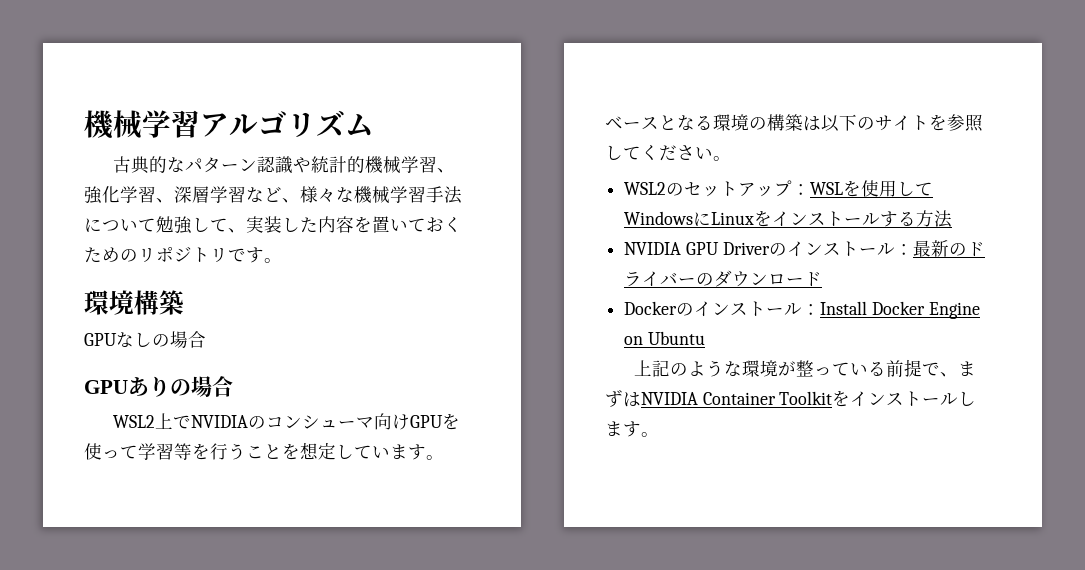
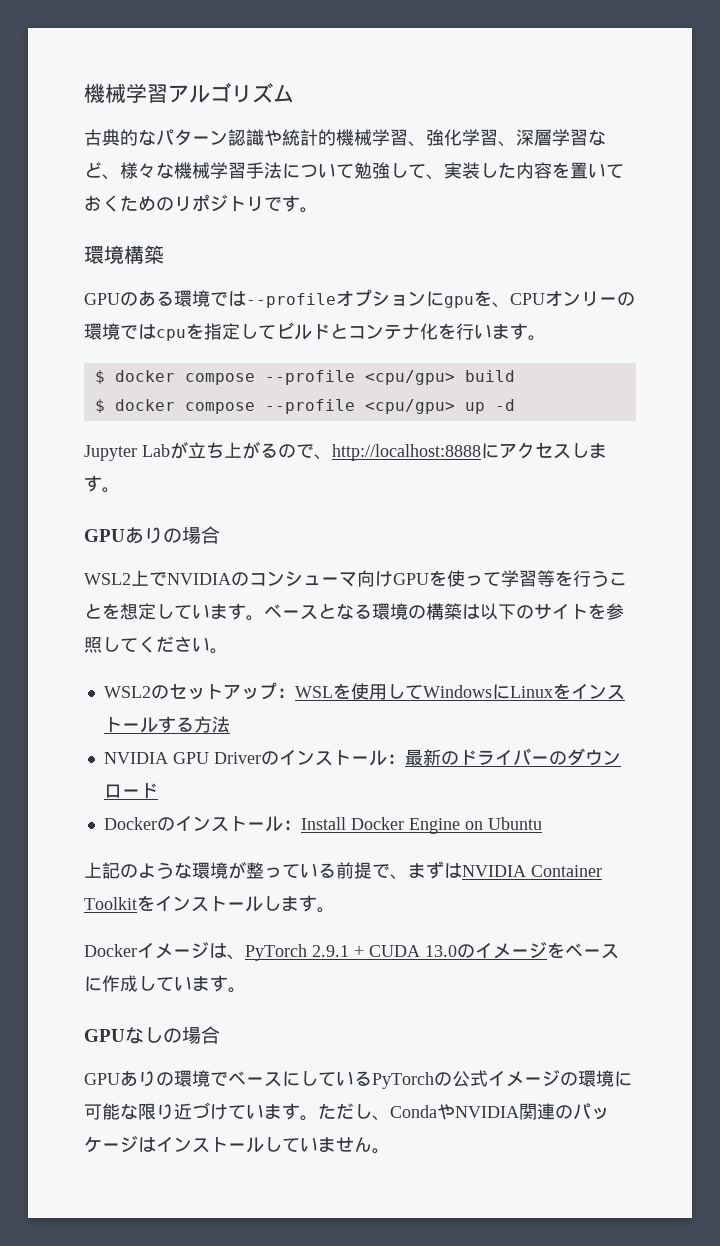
- GPUなしの場合
+ GPUのある環境では--profileオプションにgpuを、CPUオンリーの環境ではcpuを指定してビルドとコンテナ化を行います。
+ $ docker compose --profile <cpu/gpu> build
+ $ docker compose --profile <cpu/gpu> up -d
+ Jupyter Labが立ち上がるので、http://localhost:8888にアクセスします。
+ Dockerイメージは、PyTorch 2.9.1 + CUDA 13.0のイメージをベースに作成しています。
+ GPUなしの場合
+ GPUありの環境でベースにしているPyTorchの公式イメージの環境に可能な限り近づけています。ただし、CondaやNVIDIA関連のパッケージはインストールしていません。

